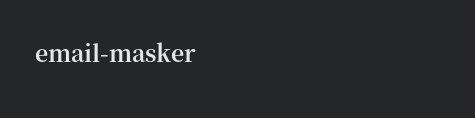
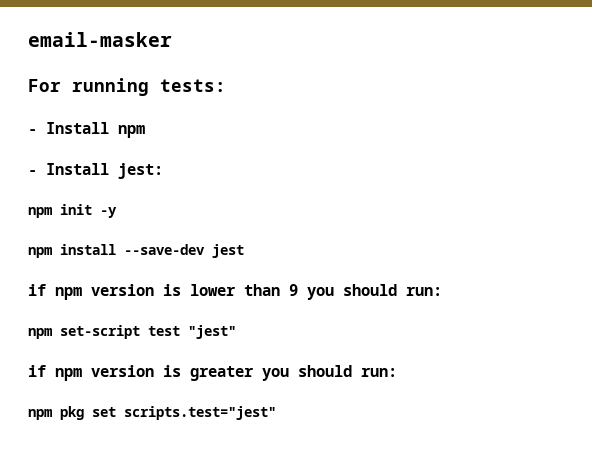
+ For running tests:
+ - Install npm
+ - Install jest:
+ npm init -y
+ npm install --save-dev jest
+ if npm version is lower than 9 you should run:
+ npm set-script test "jest"
+ if npm version is greater you should run:
+ npm pkg set scripts.test="jest"

